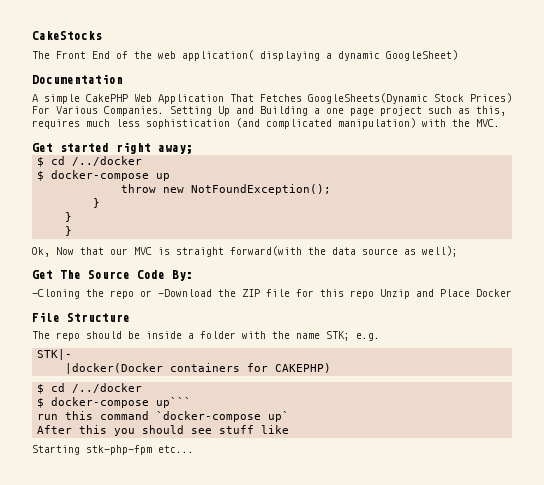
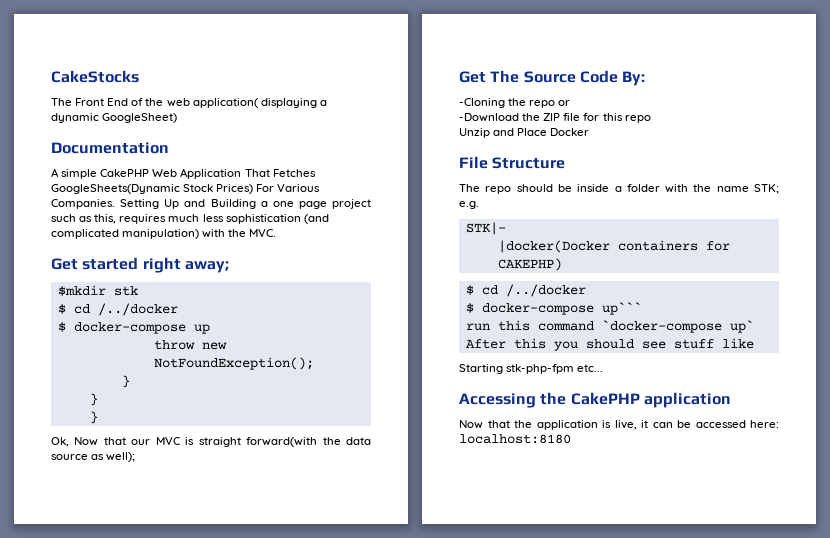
+ $mkdir stk
- -Cloning the repo or -Download the ZIP file for this repo Unzip and Place Docker
+ -Cloning the repo or
+ -Download the ZIP file for this repo
+ Unzip and Place Docker
+ Accessing the CakePHP application
+ Now that the application is live, it can be accessed here: localhost:8180

